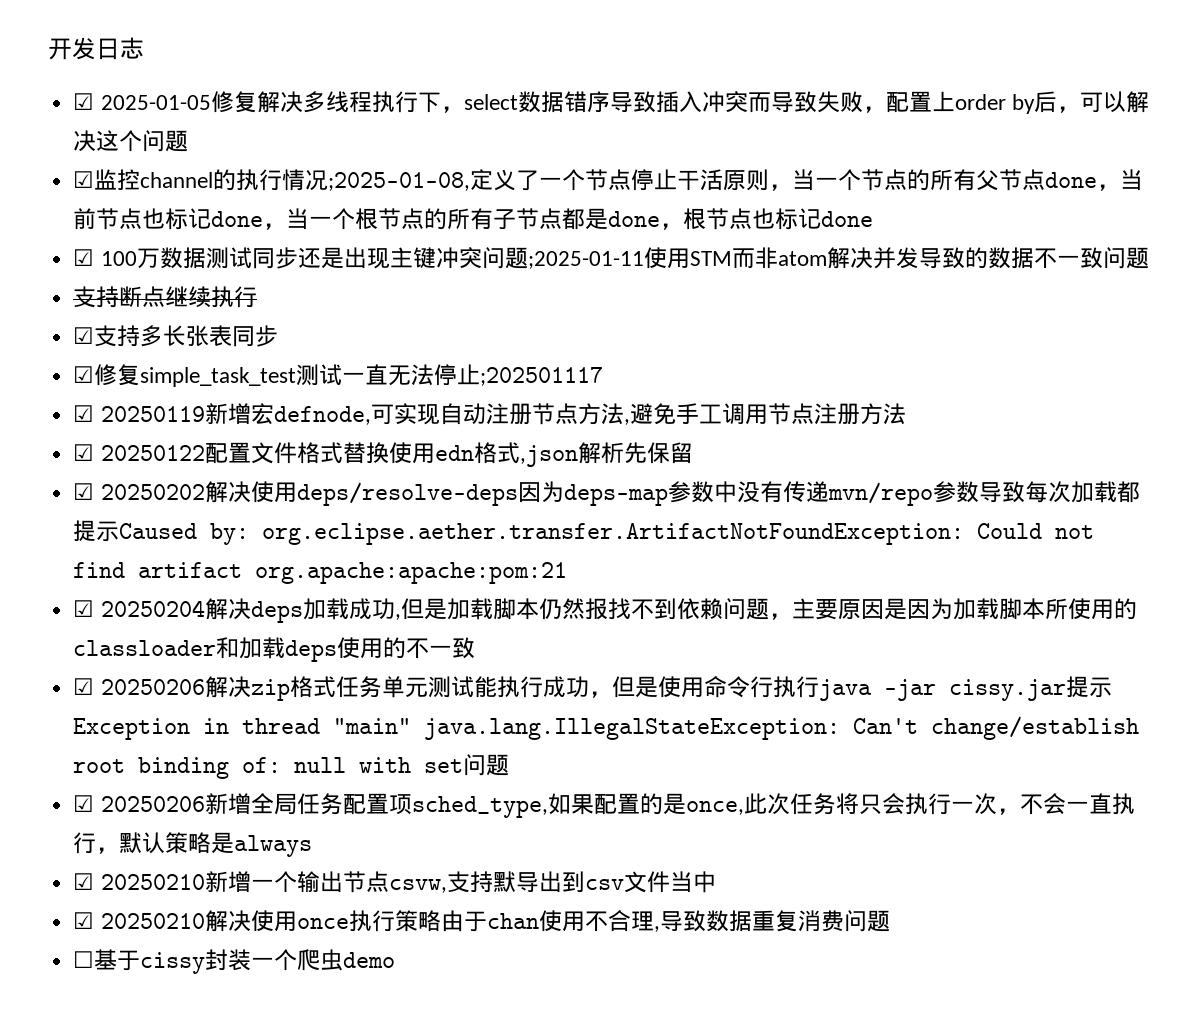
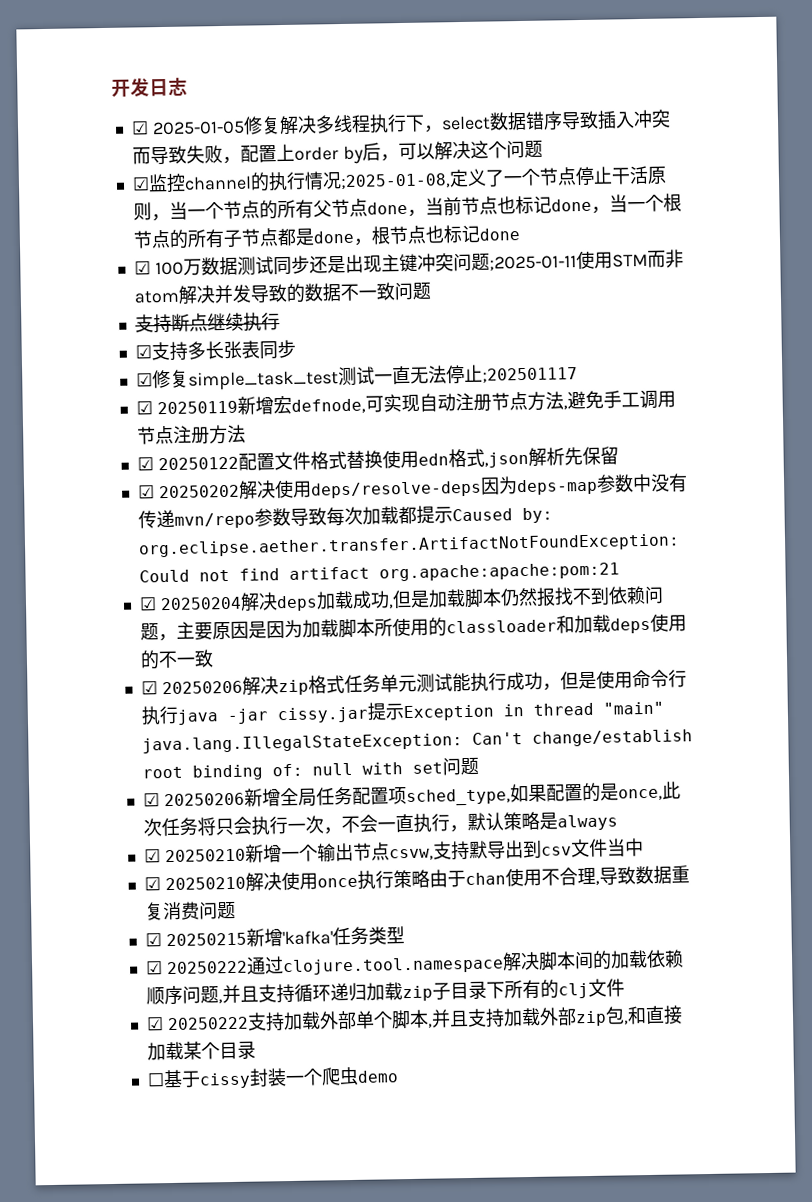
+ ☑ 20250215新增'kafka'任务类型
+ ☑ 20250222通过clojure.tool.namespace解决脚本间的加载依赖顺序问题,并且支持循环递归加载zip子目录下所有的clj文件
+ ☑ 20250222支持加载外部单个脚本,并且支持加载外部zip包,和直接加载某个目录

